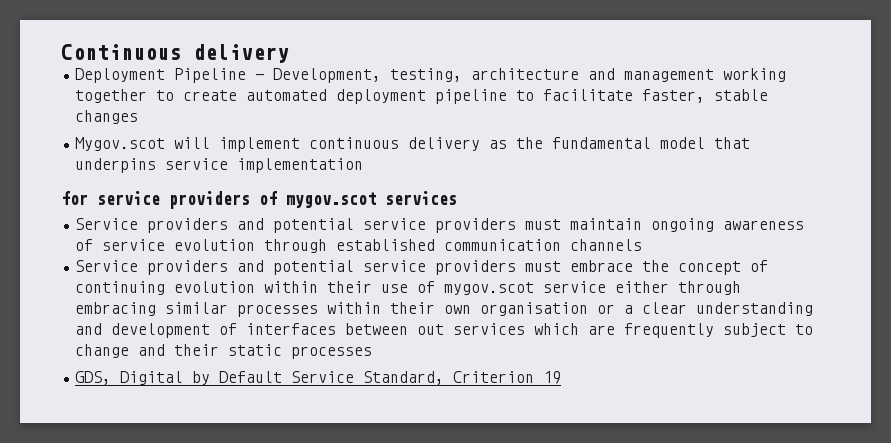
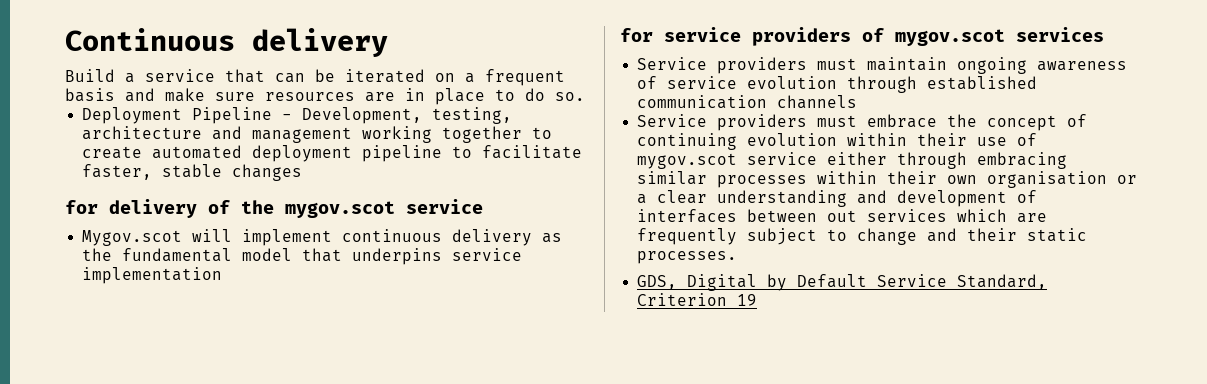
+ Build a service that can be iterated on a frequent basis and make sure resources are in place to do so.
+ for delivery of the mygov.scot service
- Service providers and potential service providers must maintain ongoing awareness of service evolution through established communication channels
+ Service providers must maintain ongoing awareness of service evolution through established communication channels
- Service providers and potential service providers must embrace the concept of continuing evolution within their use of mygov.scot service either through embracing similar processes within their own organisation or a clear understanding and development of interfaces between out services which are frequently subject to change and their static processes
+ Service providers must embrace the concept of continuing evolution within their use of mygov.scot service either through embracing similar processes within their own organisation or a clear understanding and development of interfaces between out services which are frequently subject to change and their static processes.

